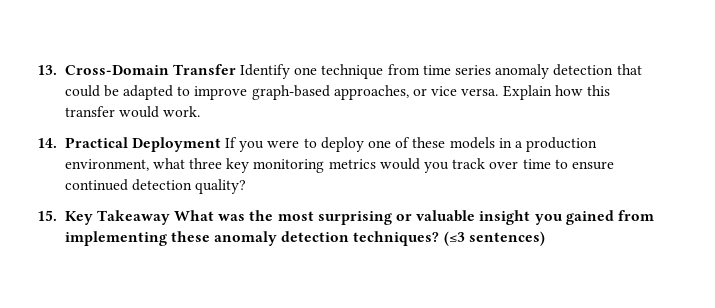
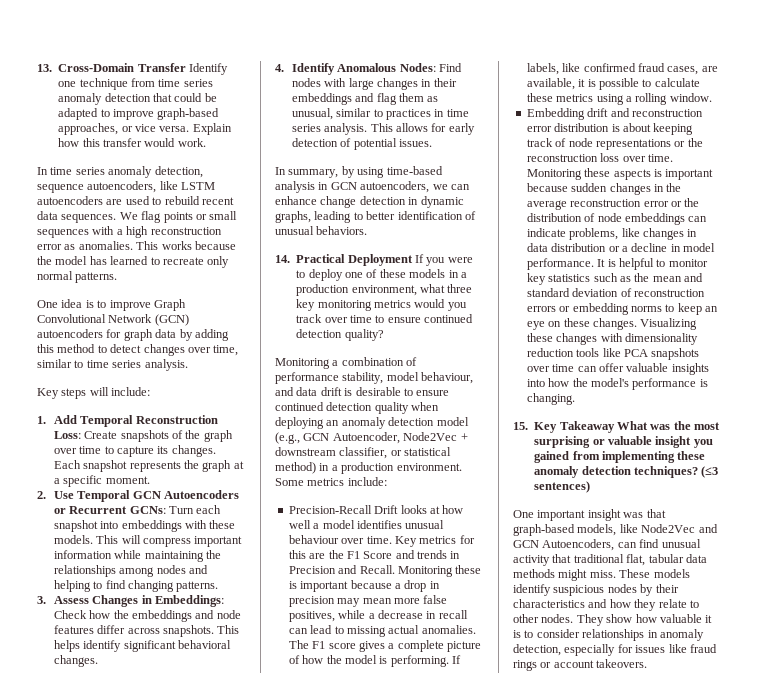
+ In time series anomaly detection, sequence autoencoders, like LSTM autoencoders are used to rebuild recent data sequences. We flag points or small sequences with a high reconstruction error as anomalies. This works because the model has learned to recreate only normal patterns.
+ One idea is to improve Graph Convolutional Network (GCN) autoencoders for graph data by adding this method to detect changes over time, similar to time series analysis.
+ Key steps will include:
+ 1. Add Temporal Reconstruction Loss: Create snapshots of the graph over time to capture its changes. Each snapshot represents the graph at a specific moment.
+ 2. Use Temporal GCN Autoencoders or Recurrent GCNs: Turn each snapshot into embeddings with these models. This will compress important information while maintaining the relationships among nodes and helping to find changing patterns.
+ 3. Assess Changes in Embeddings: Check how the embeddings and node features differ across snapshots. This helps identify significant behavioral changes.
+ 4. Identify Anomalous Nodes: Find nodes with large changes in their embeddings and flag them as unusual, similar to practices in time series analysis. This allows for early detection of potential issues.
+ In summary, by using time-based analysis in GCN autoencoders, we can enhance change detection in dynamic graphs, leading to better identification of unusual behaviors.
+ Monitoring a combination of performance stability, model behaviour, and data drift is desirable to ensure continued detection quality when deploying an anomaly detection model (e.g., GCN Autoencoder, Node2Vec + downstream classifier, or statistical method) in a production environment. Some metrics include:
+ Precision-Recall Drift looks at how well a model identifies unusual behaviour over time. Key metrics for this are the F1 Score and trends in Precision and Recall. Monitoring these is important because a drop in precision may mean more false positives, while a decrease in recall can lead to missing actual anomalies. The F1 score gives a complete picture of how the model is performing. If labels, like confirmed fraud cases, are available, it is possible to calculate these metrics using a rolling window.
+ Embedding drift and reconstruction error distribution is about keeping track of node representations or the reconstruction loss over time. Monitoring these aspects is important because sudden changes in the average reconstruction error or the distribution of node embeddings can indicate problems, like changes in data distribution or a decline in model performance. It is helpful to monitor key statistics such as the mean and standard deviation of reconstruction errors or embedding norms to keep an eye on these changes. Visualizing these changes with dimensionality reduction tools like PCA snapshots over time can offer valuable insights into how the model's performance is changing.
+ One important insight was that graph-based models, like Node2Vec and GCN Autoencoders, can find unusual activity that traditional flat, tabular data methods might miss. These models identify suspicious nodes by their characteristics and how they relate to other nodes. They show how valuable it is to consider relationships in anomaly detection, especially for issues like fraud rings or account takeovers.

